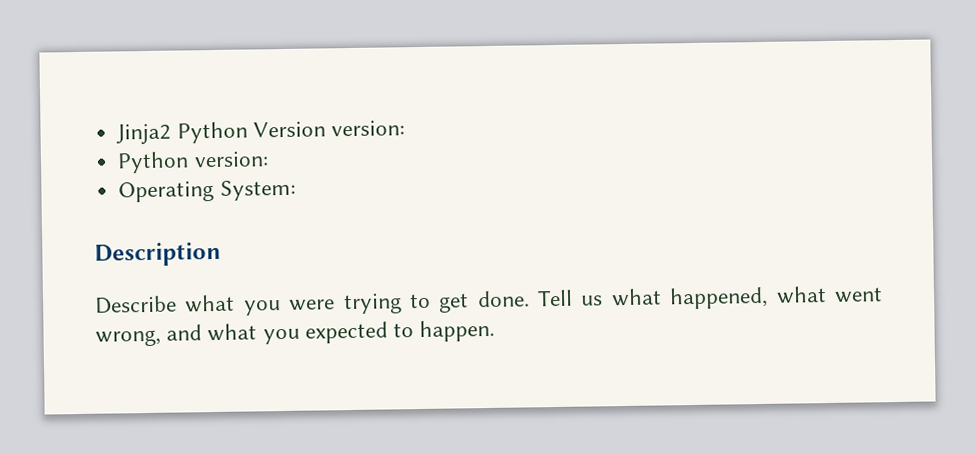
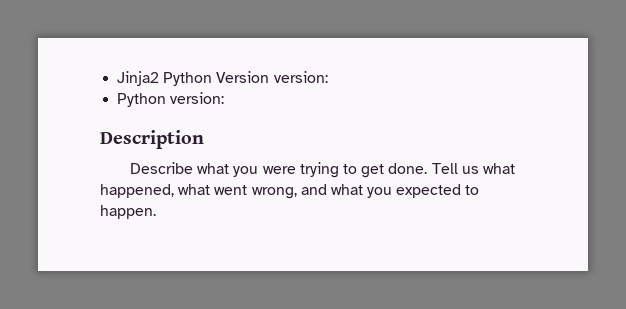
- Operating System:

